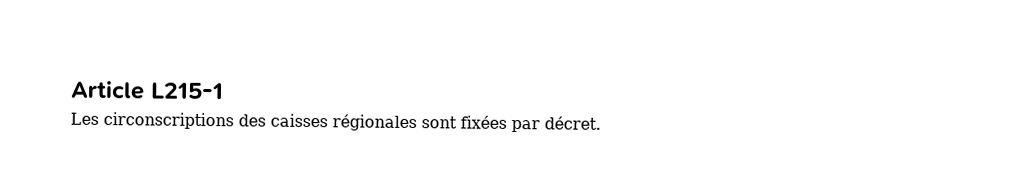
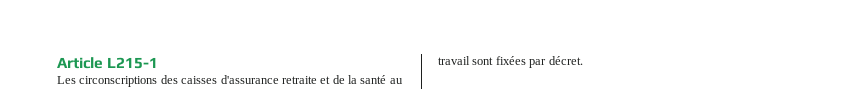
- Les circonscriptions des caisses régionales sont fixées par décret.
+ Les circonscriptions des caisses d'assurance retraite et de la santé au travail sont fixées par décret.

